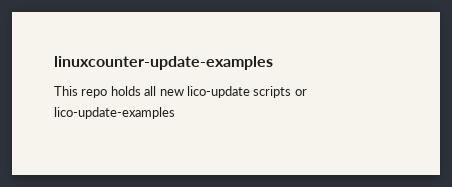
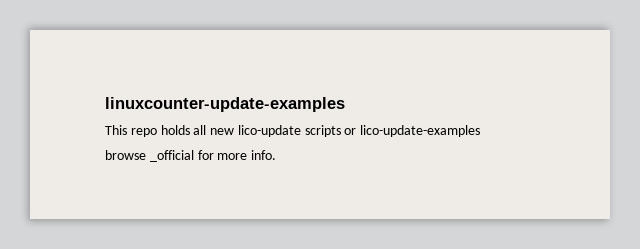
+ browse _official for more info.

